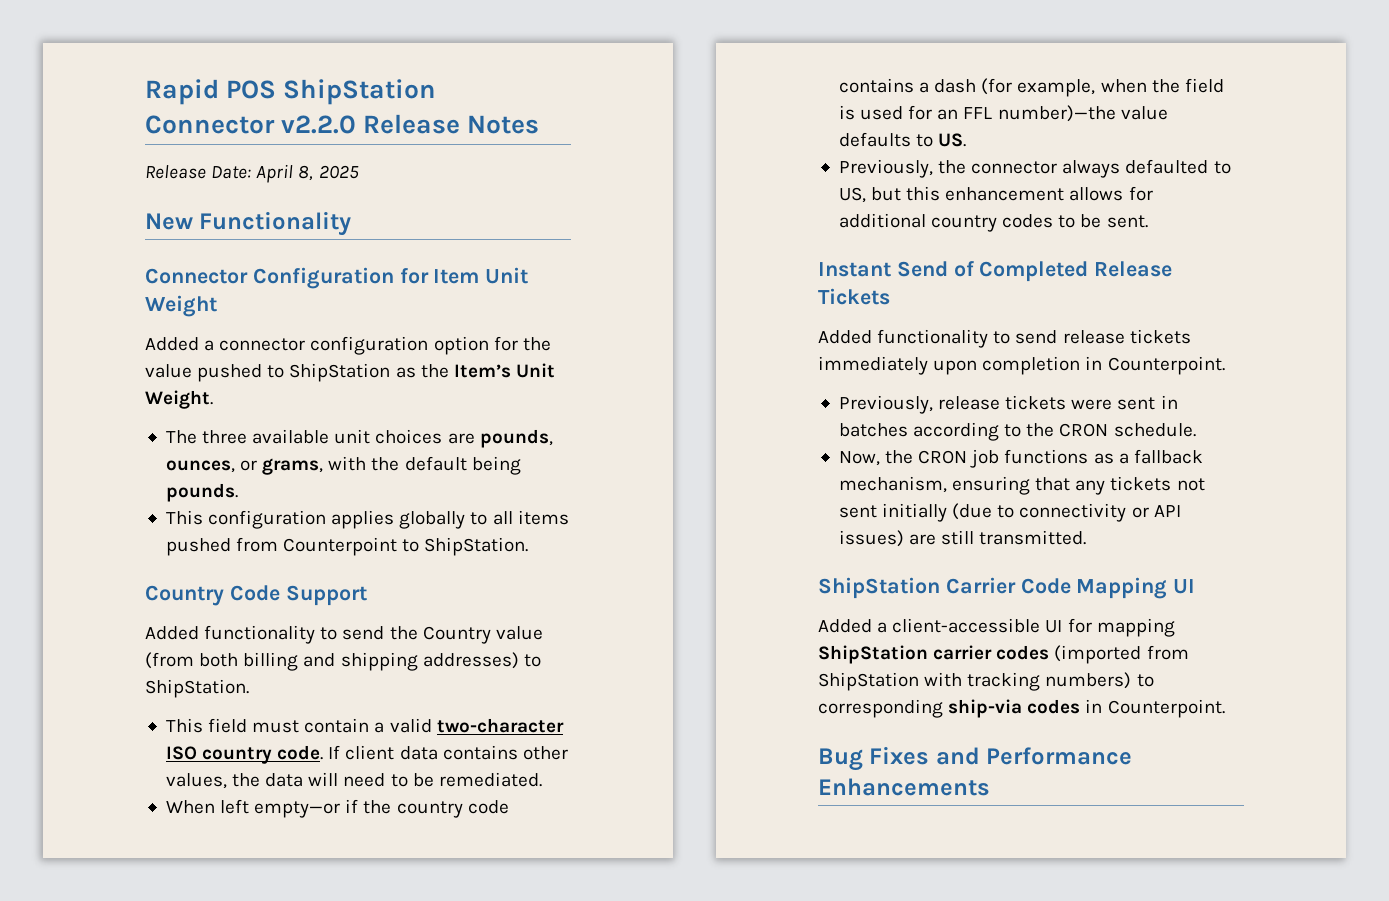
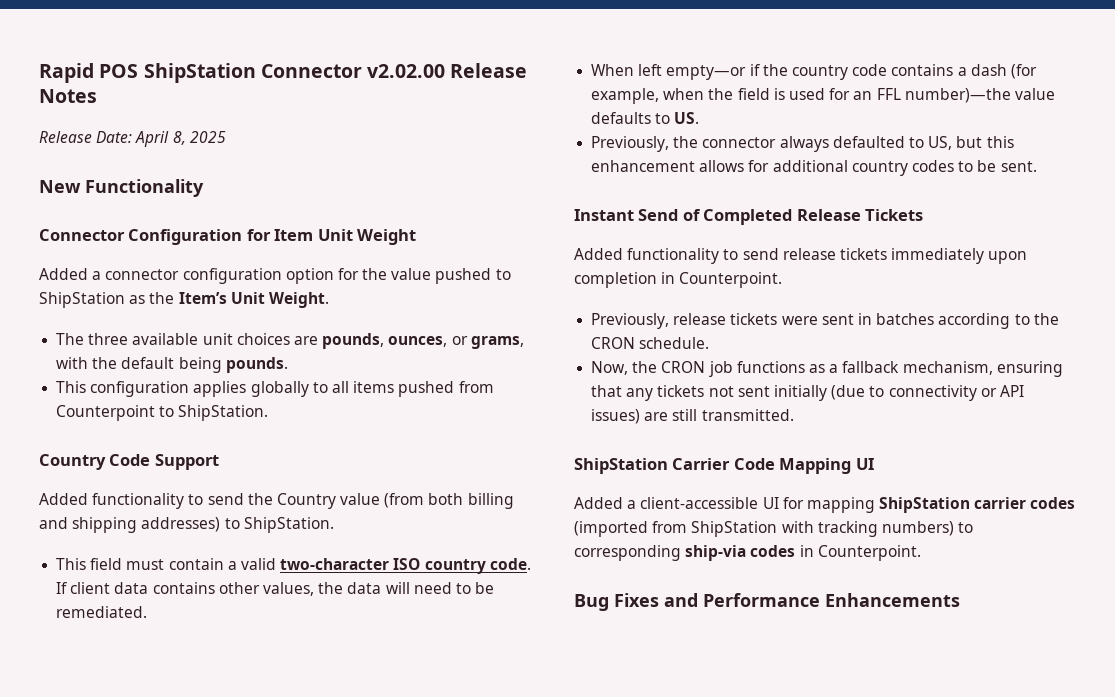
- Rapid POS ShipStation Connector v2.2.0 Release Notes
+ Rapid POS ShipStation Connector v2.02.00 Release Notes

